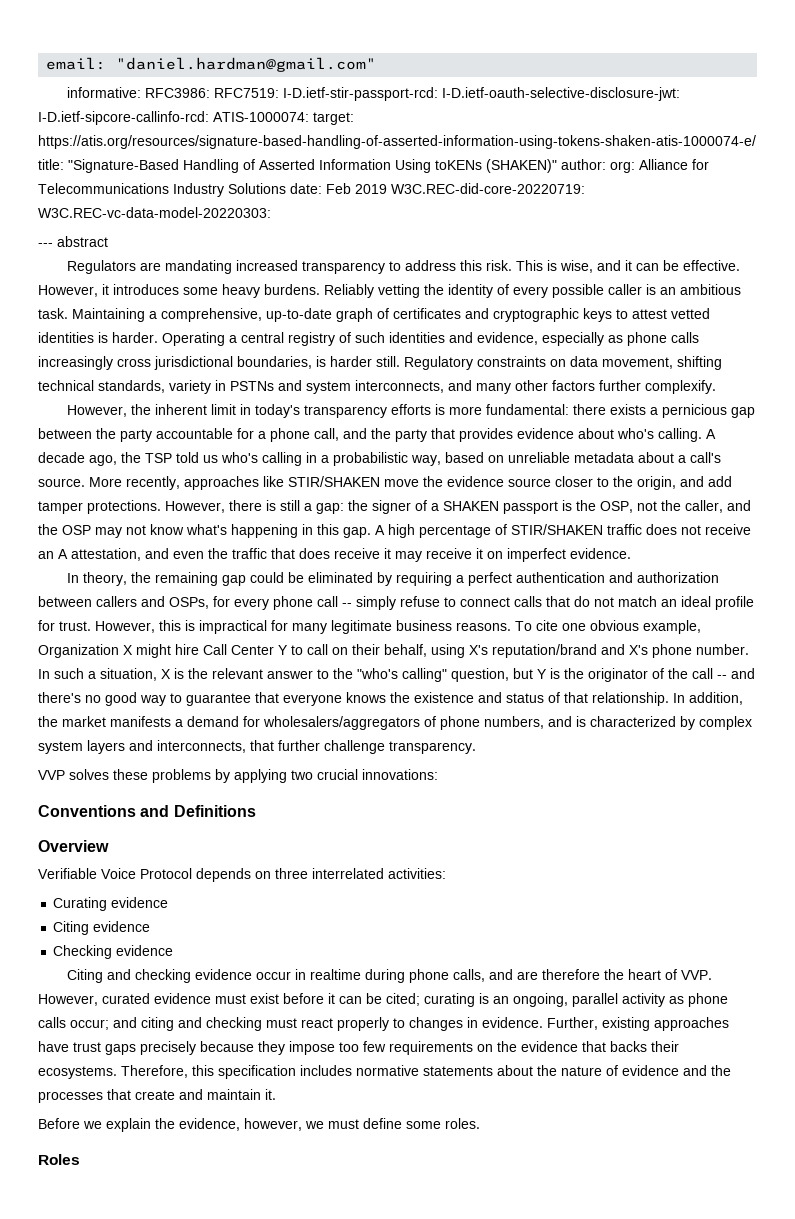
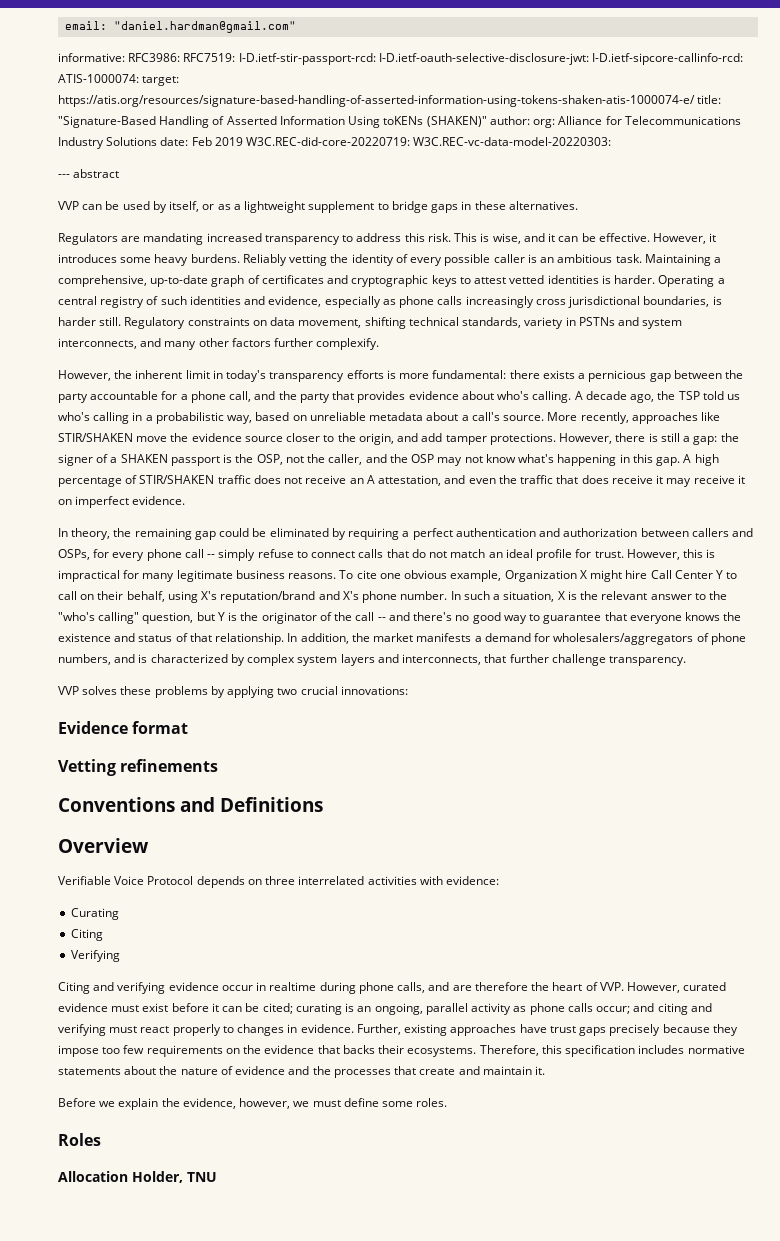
+ VVP can be used by itself, or as a lightweight supplement to bridge gaps in these alternatives.
+ Evidence format
+ Vetting refinements
- Verifiable Voice Protocol depends on three interrelated activities:
+ Verifiable Voice Protocol depends on three interrelated activities with evidence:
- Curating evidence
- Citing evidence
- Checking evidence
+ Curating
+ Citing
+ Verifying
- Citing and checking evidence occur in realtime during phone calls, and are therefore the heart of VVP. However, curated evidence must exist before it can be cited; curating is an ongoing, parallel activity as phone calls occur; and citing and checking must react properly to changes in evidence.
+ Citing and verifying evidence occur in realtime during phone calls, and are therefore the heart of VVP. However, curated evidence must exist before it can be cited; curating is an ongoing, parallel activity as phone calls occur; and citing and verifying must react properly to changes in evidence.
+ Allocation Holder, TNU

